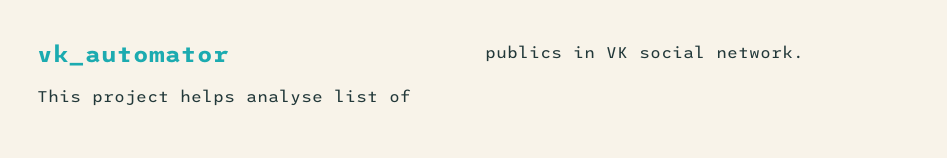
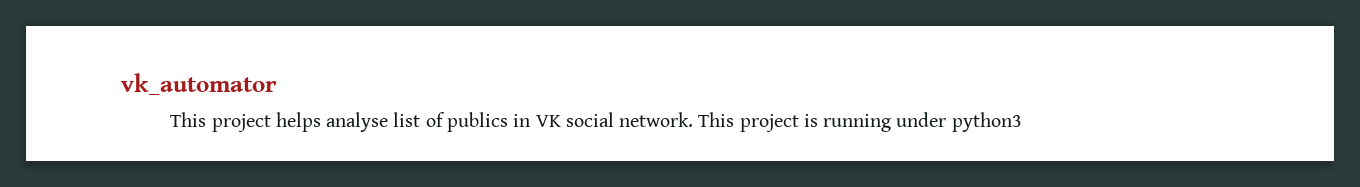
+ This project is running under python3

